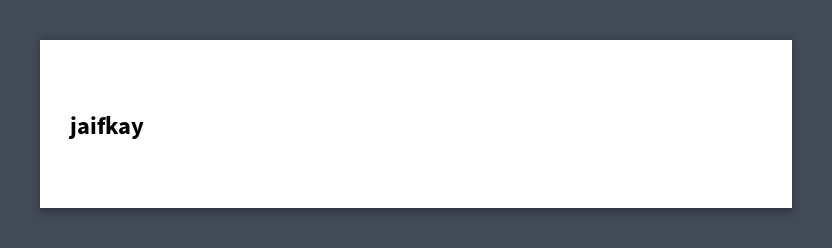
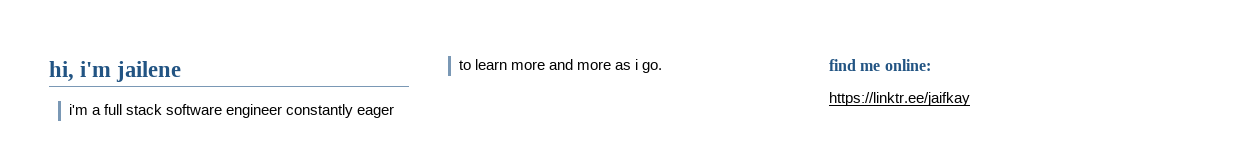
- jaifkay
+ hi, i'm jailene
+ i'm a full stack software engineer constantly eager to learn more and more as i go.
+ find me online:
+ https://linktr.ee/jaifkay

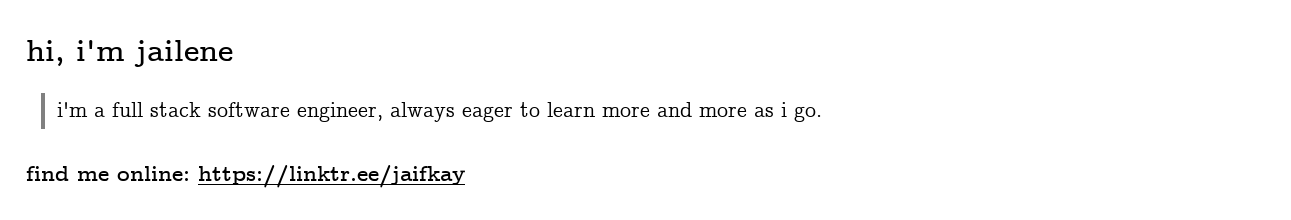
- i'm a full stack software engineer constantly eager to learn more and more as i go.
+ i'm a full stack software engineer, always eager to learn more and more as i go.
- find me online:
- https://linktr.ee/jaifkay
+ find me online: https://linktr.ee/jaifkay

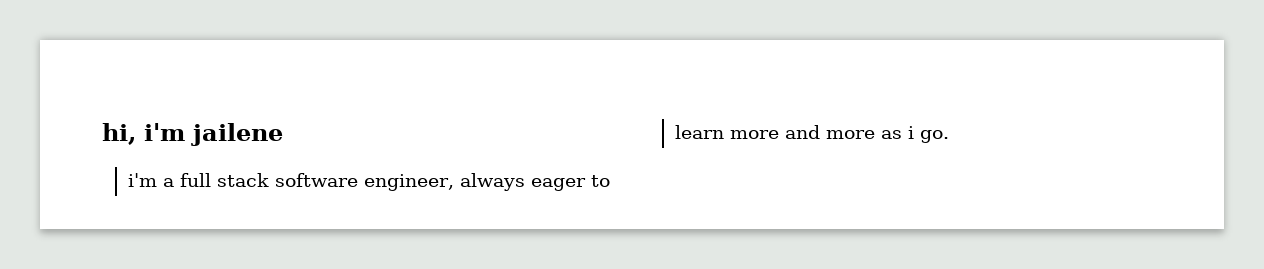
- find me online: https://linktr.ee/jaifkay

